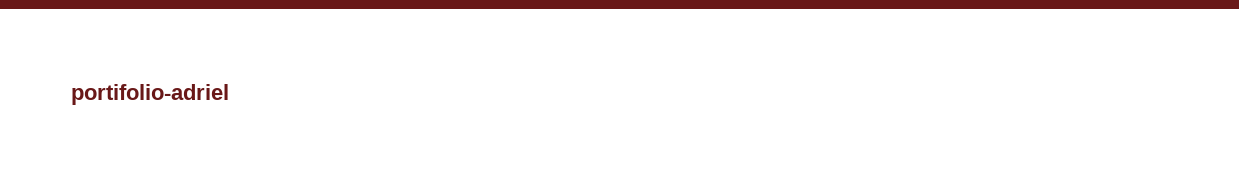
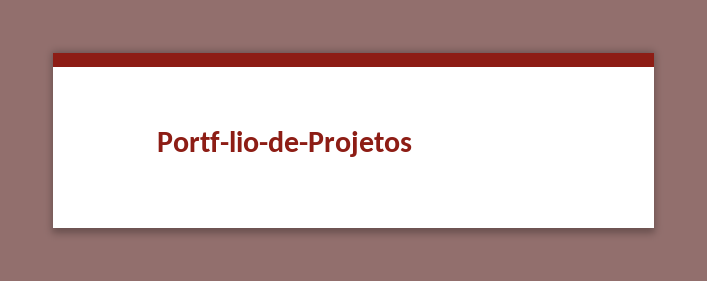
- portifolio-adriel
+ Portf-lio-de-Projetos

